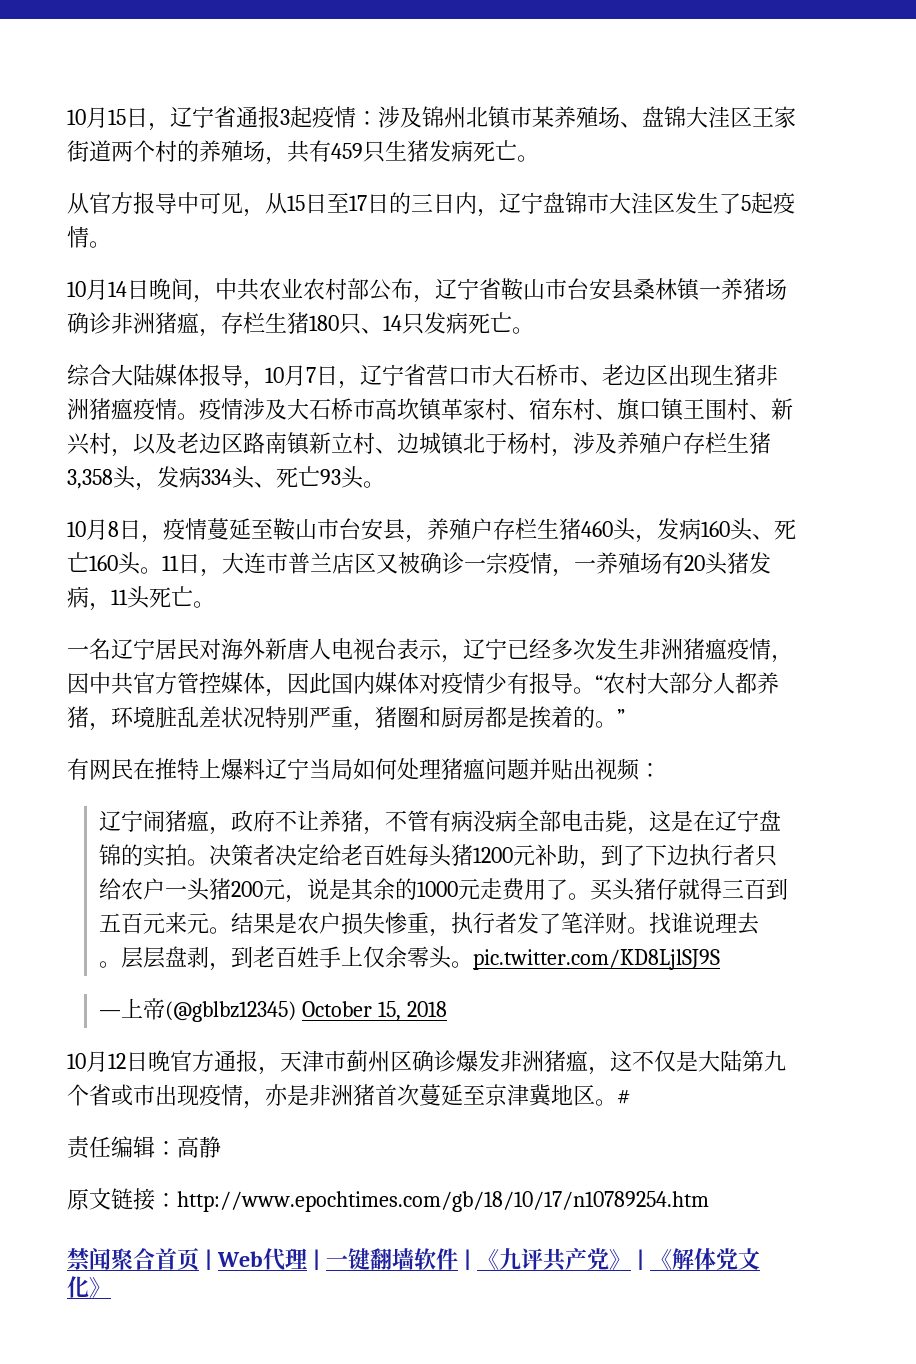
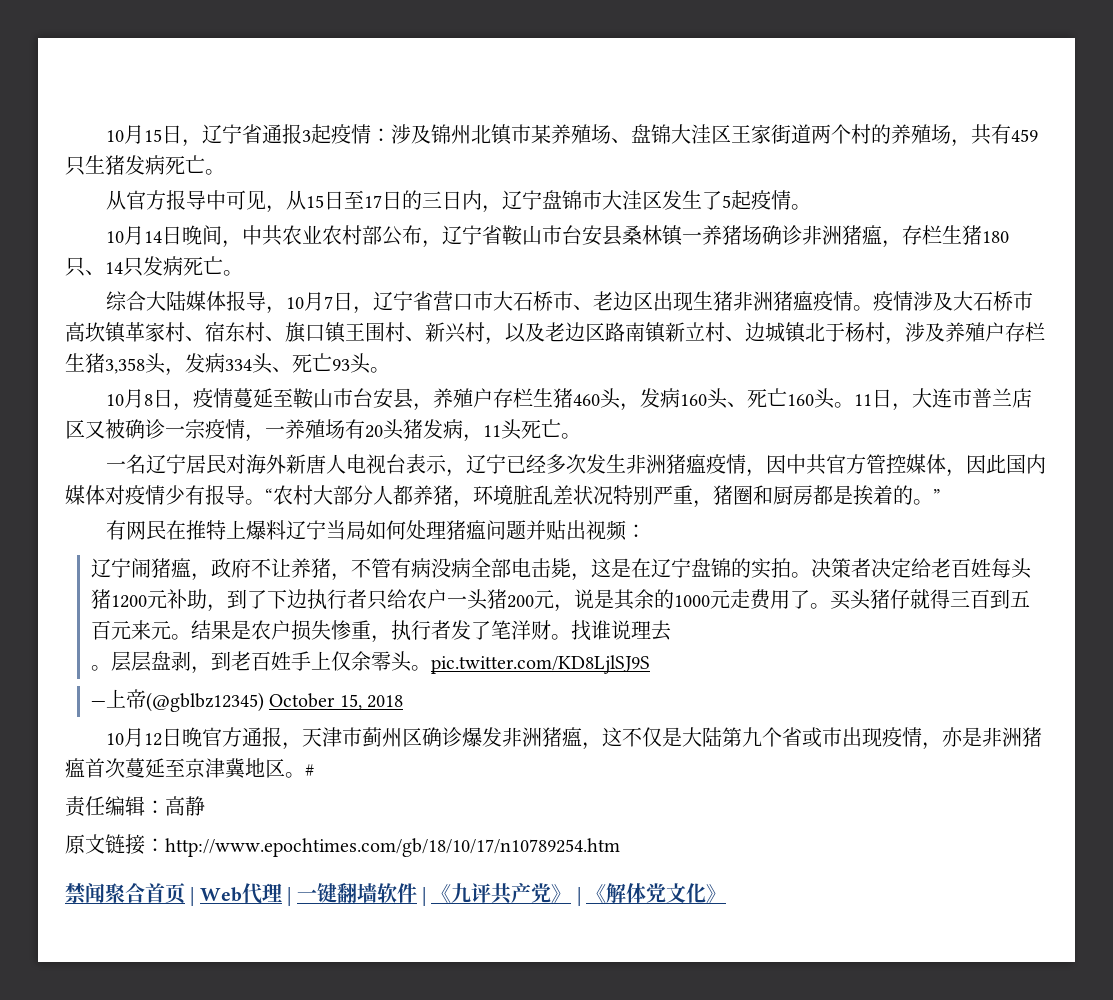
- 10月12日晚官方通报，天津市蓟州区确诊爆发非洲猪瘟，这不仅是大陆第九个省或市出现疫情，亦是非洲猪首次蔓延至京津冀地区。
+ 10月12日晚官方通报，天津市蓟州区确诊爆发非洲猪瘟，这不仅是大陆第九个省或市出现疫情，亦是非洲猪瘟首次蔓延至京津冀地区。

